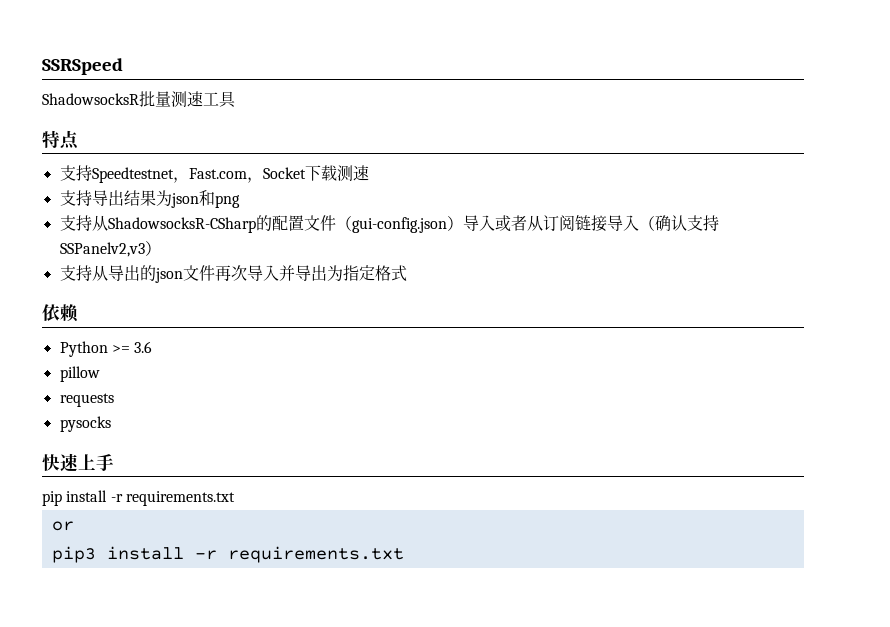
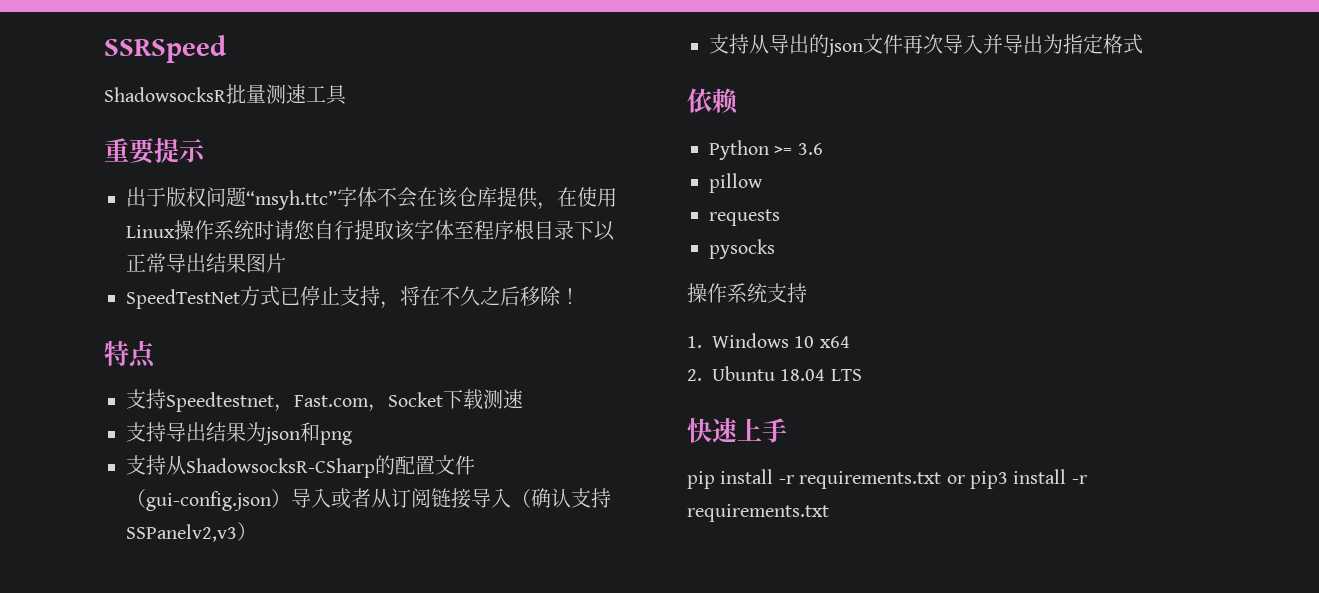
+ 重要提示
+ 出于版权问题“msyh.ttc”字体不会在该仓库提供，在使用Linux操作系统时请您自行提取该字体至程序根目录下以正常导出结果图片
+ SpeedTestNet方式已停止支持，将在不久之后移除！
+ 操作系统支持
+ 1. Windows 10 x64
+ 2. Ubuntu 18.04 LTS
- pip install -r requirements.txt
- or
- pip3 install -r requirements.txt
+ pip install -r requirements.txt or pip3 install -r requirements.txt

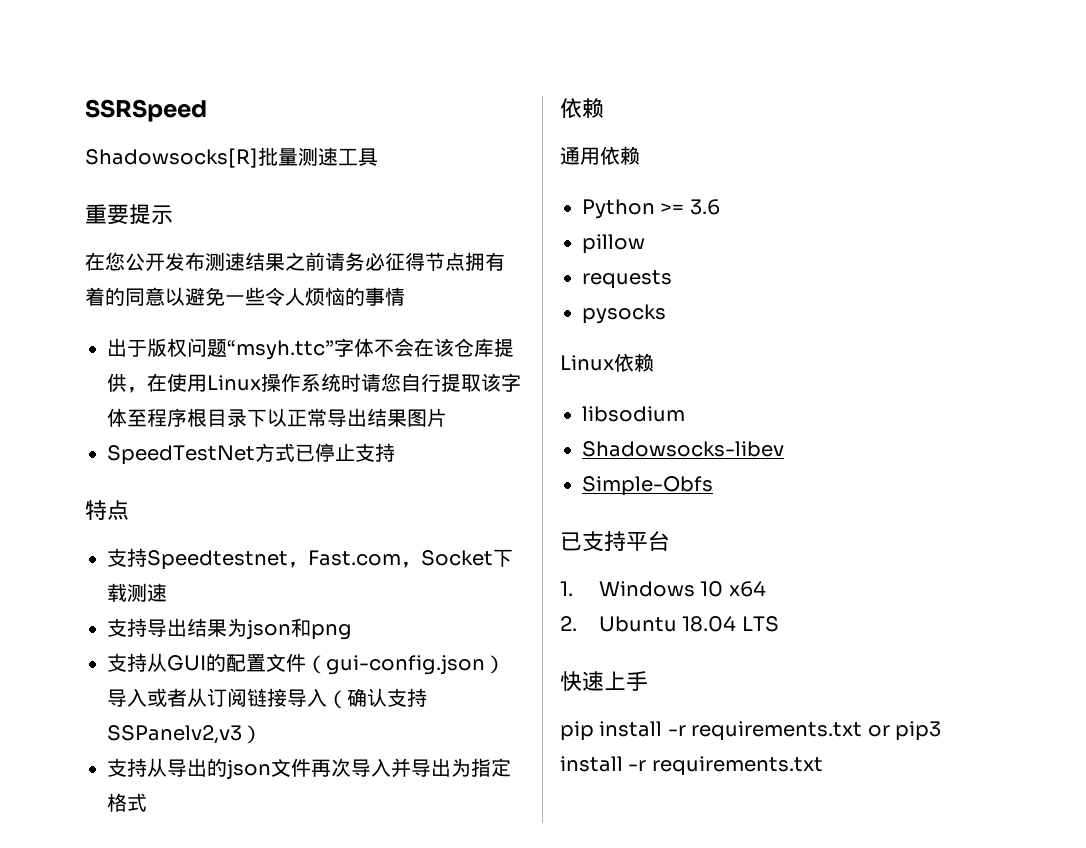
- ShadowsocksR批量测速工具
+ Shadowsocks[R]批量测速工具
+ 在您公开发布测速结果之前请务必征得节点拥有着的同意以避免一些令人烦恼的事情
- SpeedTestNet方式已停止支持，将在不久之后移除！
+ SpeedTestNet方式已停止支持
- 支持从ShadowsocksR-CSharp的配置文件（gui-config.json）导入或者从订阅链接导入（确认支持SSPanelv2,v3）
+ 支持从GUI的配置文件（gui-config.json）导入或者从订阅链接导入（确认支持SSPanelv2,v3）
+ 通用依赖
- 操作系统支持
+ Linux依赖
+ libsodium
+ Shadowsocks-libev
+ Simple-Obfs
+ 已支持平台

